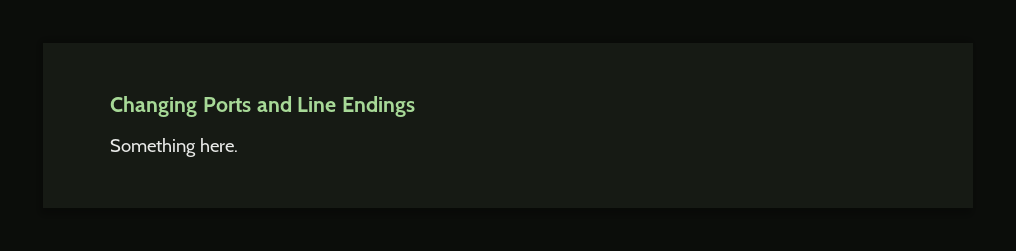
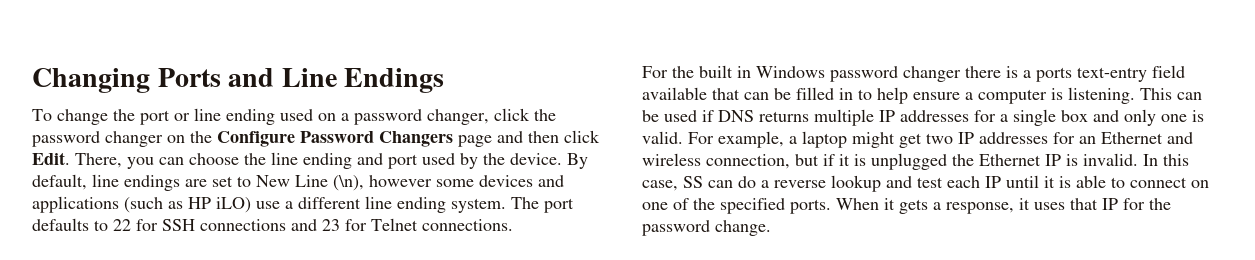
- Something here.
+ To change the port or line ending used on a password changer, click the password changer on the Configure Password Changers page and then click Edit. There, you can choose the line ending and port used by the device. By default, line endings are set to New Line (\n), however some devices and applications (such as HP iLO) use a different line ending system. The port defaults to 22 for SSH connections and 23 for Telnet connections.
+ For the built in Windows password changer there is a ports text-entry field available that can be filled in to help ensure a computer is listening. This can be used if DNS returns multiple IP addresses for a single box and only one is valid. For example, a laptop might get two IP addresses for an Ethernet and wireless connection, but if it is unplugged the Ethernet IP is invalid. In this case, SS can do a reverse lookup and test each IP until it is able to connect on one of the specified ports. When it gets a response, it uses that IP for the password change.

